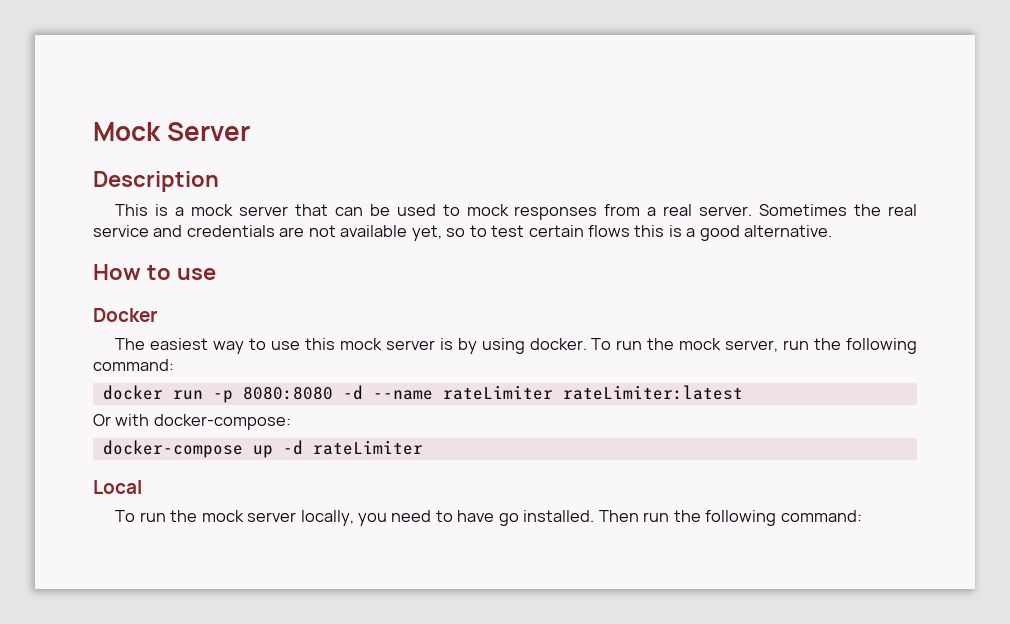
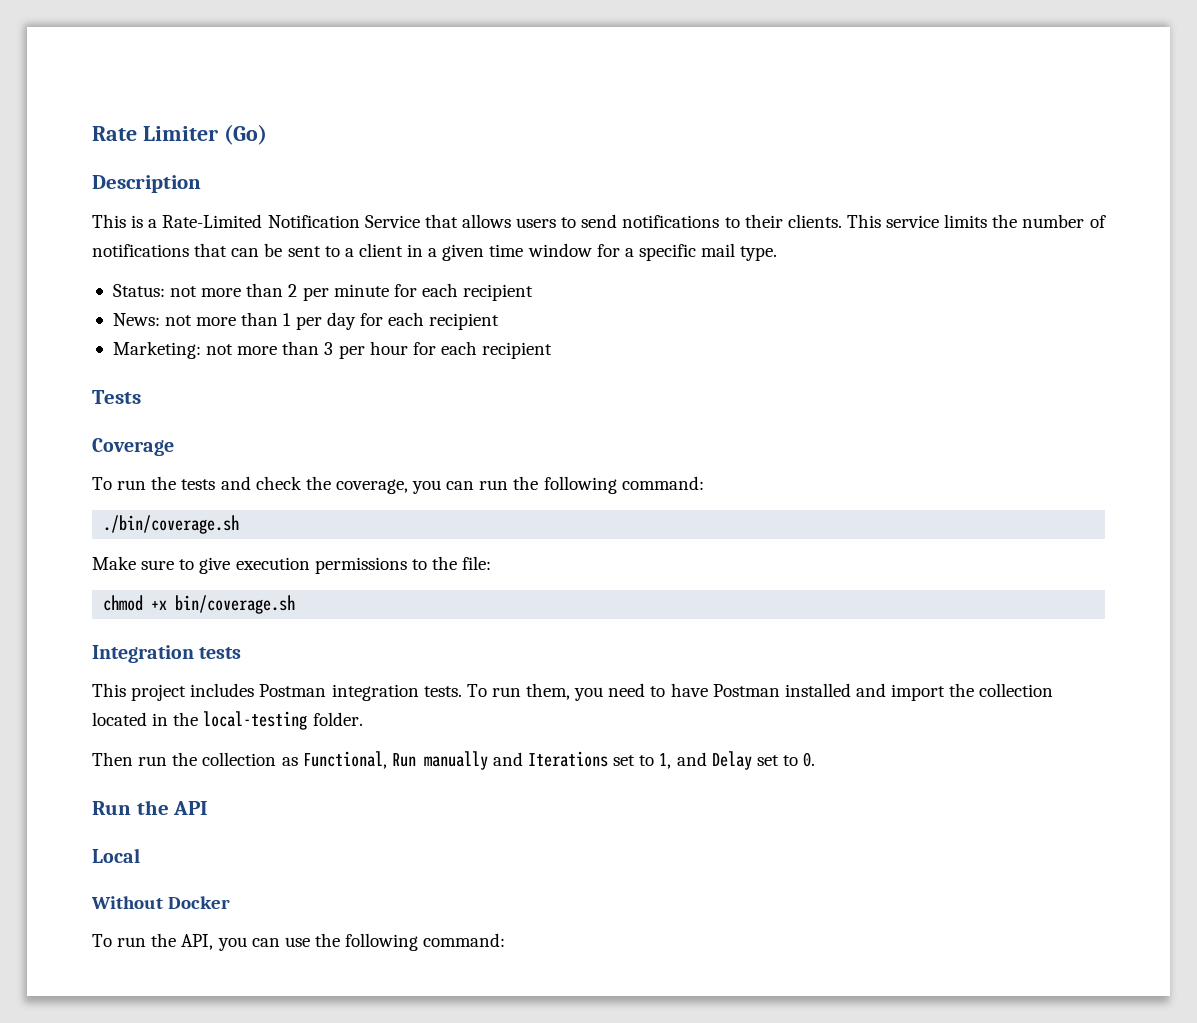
- Mock Server
+ Rate Limiter (Go)
- This is a mock server that can be used to mock responses from a real server. Sometimes the real service and credentials are not available yet, so to test certain flows this is a good alternative.
- How to use
- Docker
- The easiest way to use this mock server is by using docker. To run the mock server, run the following command:
- docker run -p 8080:8080 -d --name rateLimiter rateLimiter:latest
- Or with docker-compose:
- docker-compose up -d rateLimiter
+ This is a Rate-Limited Notification Service that allows users to send notifications to their clients. This service limits the number of notifications that can be sent to a client in a given time window for a specific mail type.
+ Status: not more than 2 per minute for each recipient
+ News: not more than 1 per day for each recipient
+ Marketing: not more than 3 per hour for each recipient
+ Tests
+ Coverage
+ To run the tests and check the coverage, you can run the following command:
+ ./bin/coverage.sh
+ Make sure to give execution permissions to the file:
+ chmod +x bin/coverage.sh
+ Integration tests
+ This project includes Postman integration tests. To run them, you need to have Postman installed and import the collection located in the local-testing folder.
+ Then run the collection as Functional, Run manually and Iterations set to 1, and Delay set to 0.
+ Run the API
- To run the mock server locally, you need to have go installed. Then run the following command:
+ Without Docker
+ To run the API, you can use the following command:

